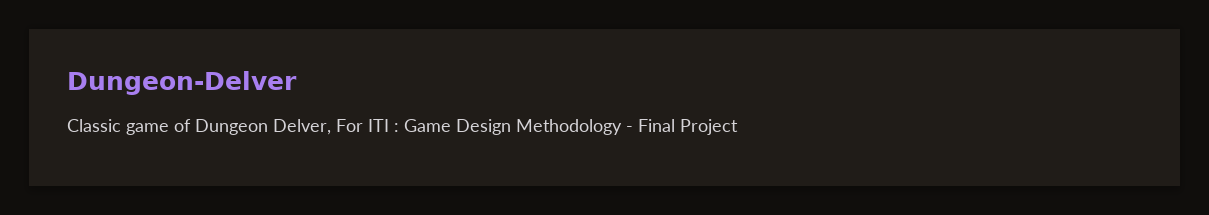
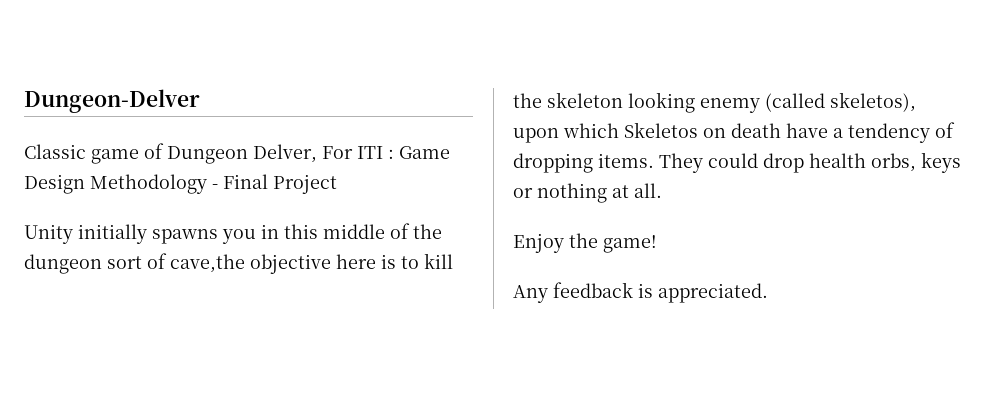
+ Unity initially spawns you in this middle of the dungeon sort of cave,the objective here is to kill the skeleton looking enemy (called skeletos), upon which Skeletos on death have a tendency of dropping items. They could drop health orbs, keys or nothing at all.
+ Enjoy the game!
+ Any feedback is appreciated.

